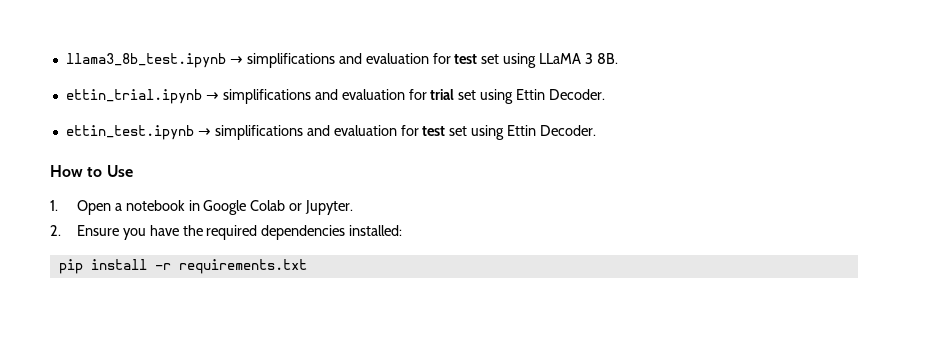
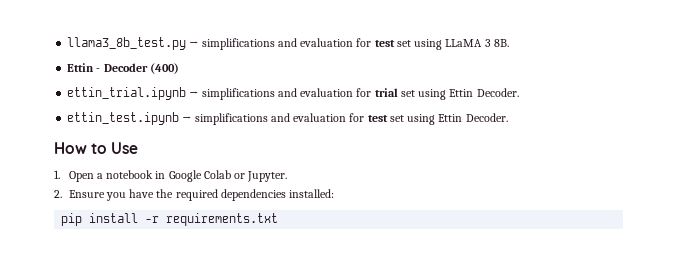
- llama3_8b_test.ipynb → simplifications and evaluation for test set using LLaMA 3 8B.
+ llama3_8b_test.py → simplifications and evaluation for test set using LLaMA 3 8B.
+ Ettin - Decoder (400)

